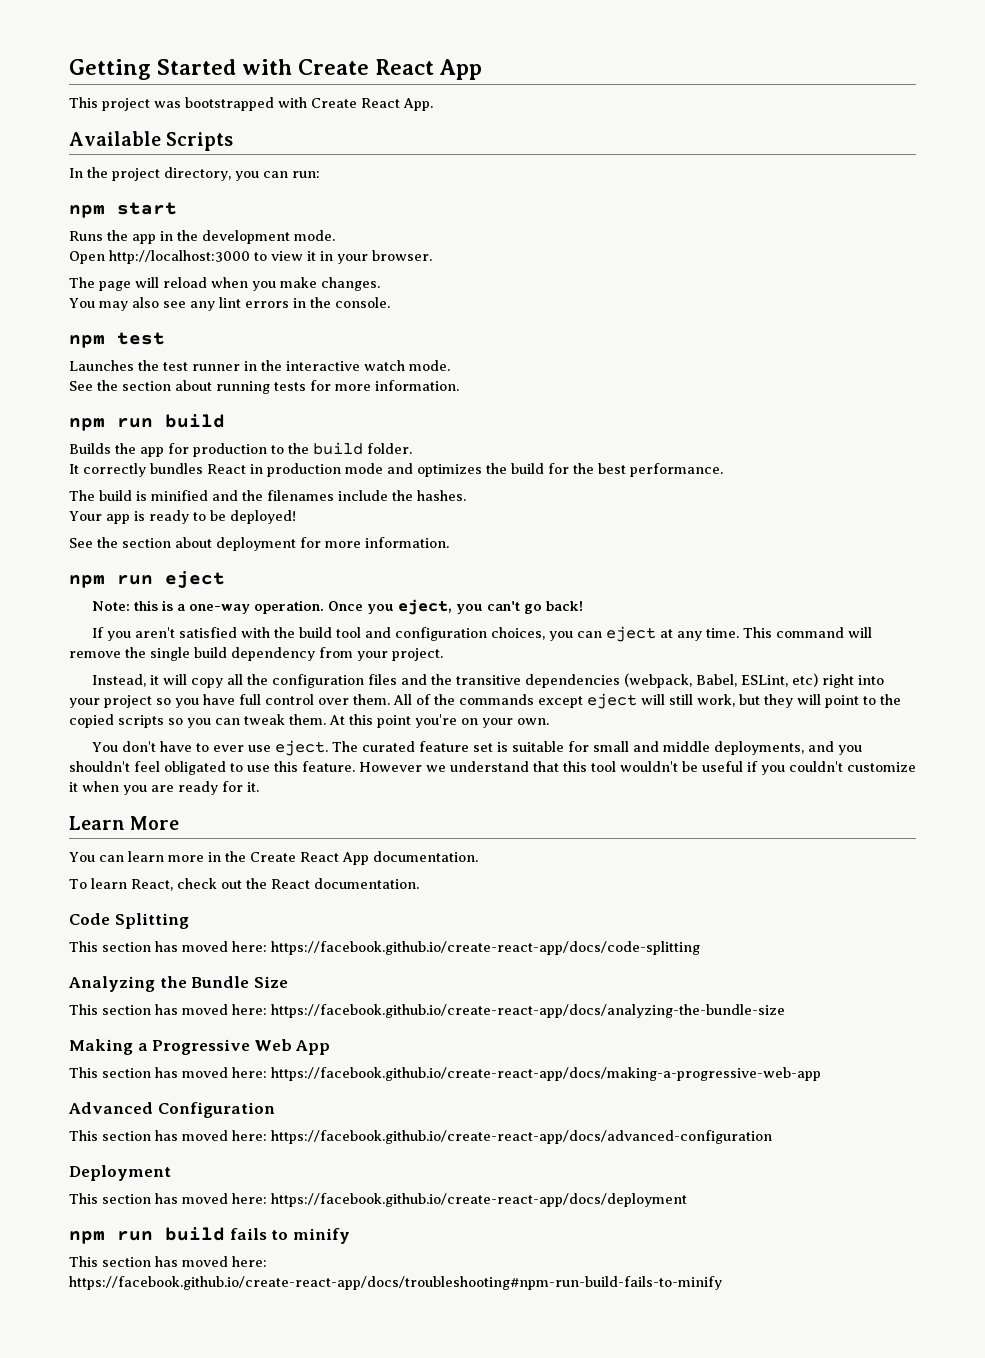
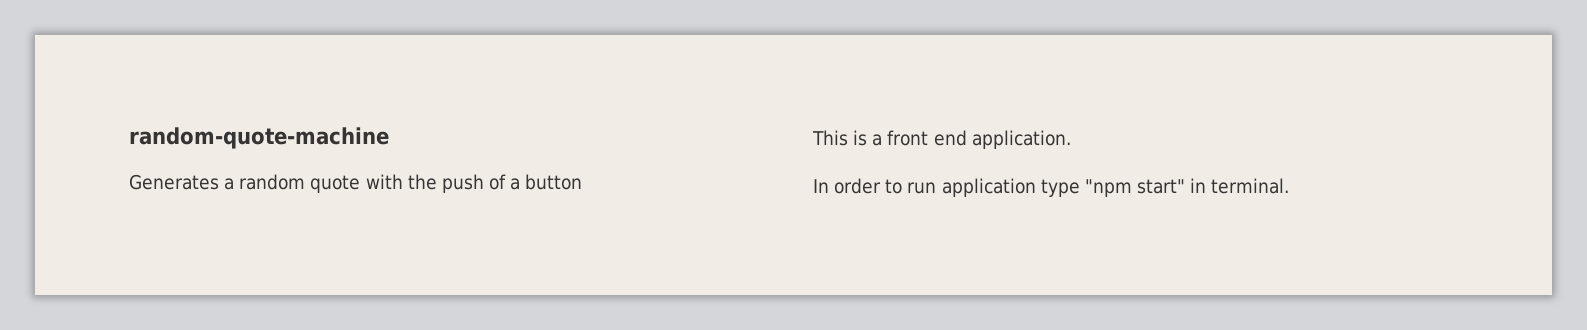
- Getting Started with Create React App
- This project was bootstrapped with Create React App.
- Available Scripts
- In the project directory, you can run:
- npm start
- Runs the app in the development mode.
- Open http://localhost:3000 to view it in your browser.
- The page will reload when you make changes.
- You may also see any lint errors in the console.
- npm test
- Launches the test runner in the interactive watch mode.
- See the section about running tests for more information.
- npm run build
- Builds the app for production to the build folder.
- It correctly bundles React in production mode and optimizes the build for the best performance.
- The build is minified and the filenames include the hashes.
- Your app is ready to be deployed!
- See the section about deployment for more information.
- npm run eject
- Note: this is a one-way operation. Once you eject, you can't go back!
- If you aren't satisfied with the build tool and configuration choices, you can eject at any time. This command will remove the single build dependency from your project.
- Instead, it will copy all the configuration files and the transitive dependencies (webpack, Babel, ESLint, etc) right into your project so you have full control over them. All of the commands except eject will still work, but they will point to the copied scripts so you can tweak them. At this point you're on your own.
- You don't have to ever use eject. The curated feature set is suitable for small and middle deployments, and you shouldn't feel obligated to use this feature. However we understand that this tool wouldn't be useful if you couldn't customize it when you are ready for it.
- Learn More
- You can learn more in the Create React App documentation.
- To learn React, check out the React documentation.
- Code Splitting
- This section has moved here: https://facebook.github.io/create-react-app/docs/code-splitting
- Analyzing the Bundle Size
- This section has moved here: https://facebook.github.io/create-react-app/docs/analyzing-the-bundle-size
- Making a Progressive Web App
- This section has moved here: https://facebook.github.io/create-react-app/docs/making-a-progressive-web-app
- Advanced Configuration
- This section has moved here: https://facebook.github.io/create-react-app/docs/advanced-configuration
- Deployment
- This section has moved here: https://facebook.github.io/create-react-app/docs/deployment
- npm run build fails to minify
- This section has moved here: https://facebook.github.io/create-react-app/docs/troubleshooting#npm-run-build-fails-to-minify
+ random-quote-machine
+ Generates a random quote with the push of a button
+ This is a front end application.
+ In order to run application type "npm start" in terminal.

